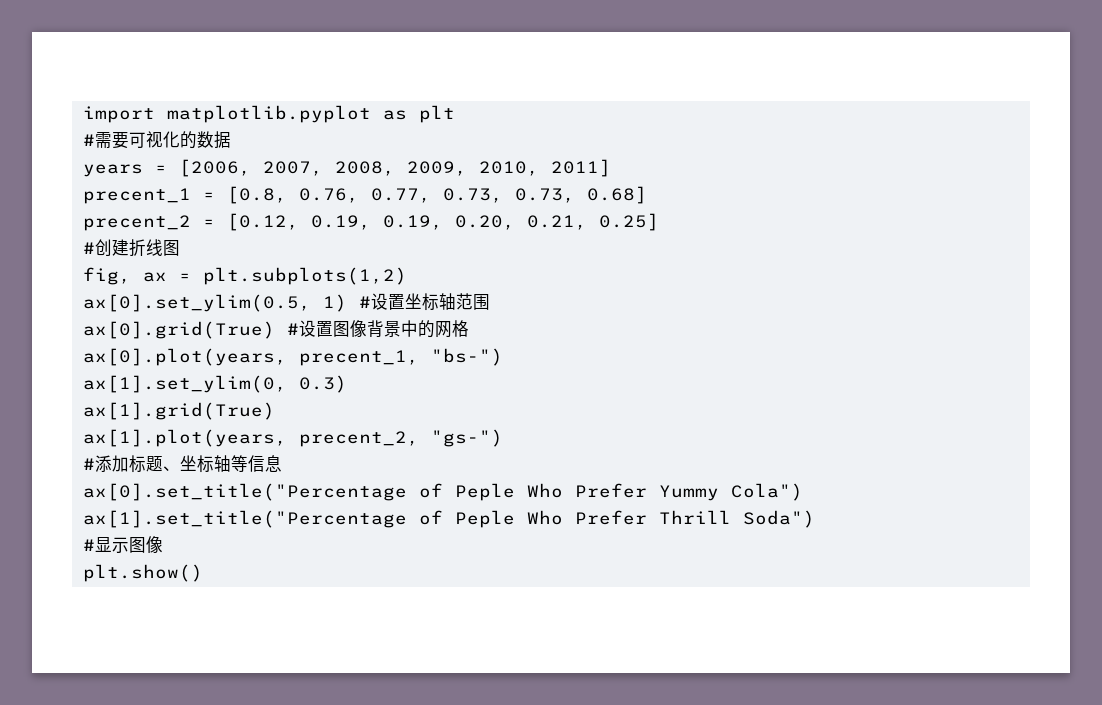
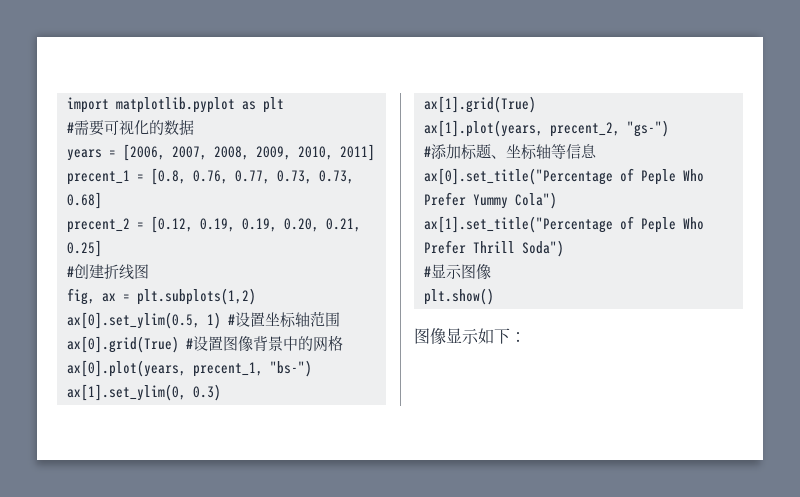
+ 图像显示如下：

